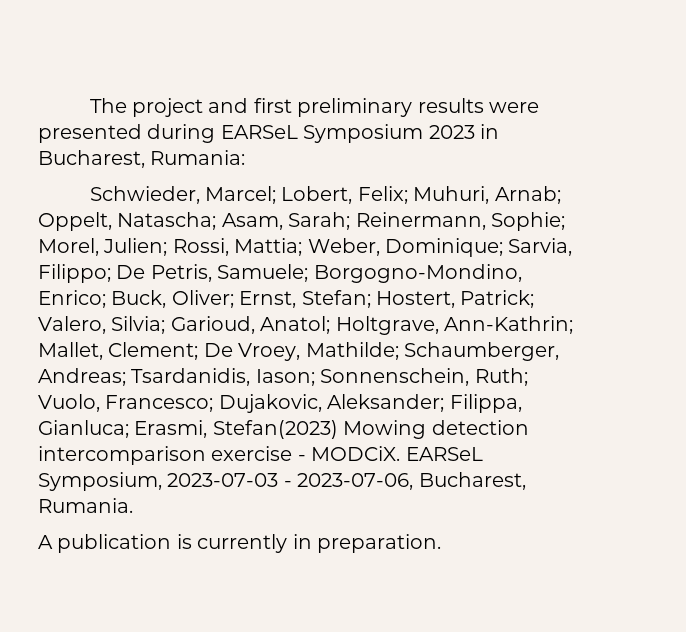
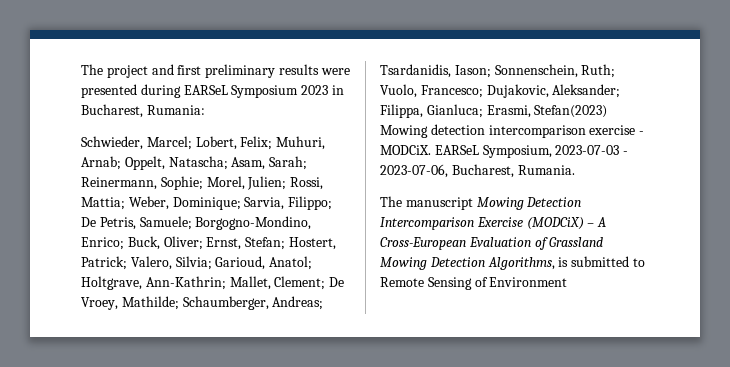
- A publication is currently in preparation.
+ The manuscript Mowing Detection Intercomparison Exercise (MODCiX) – A Cross-European Evaluation of Grassland Mowing Detection Algorithms, is submitted to Remote Sensing of Environment

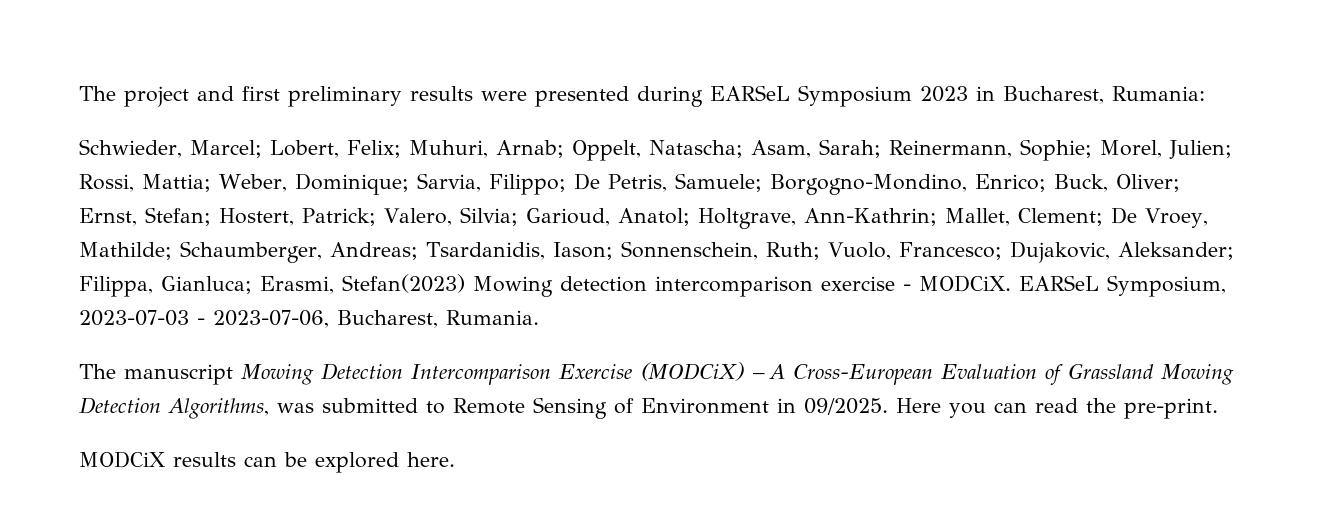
- The manuscript Mowing Detection Intercomparison Exercise (MODCiX) – A Cross-European Evaluation of Grassland Mowing Detection Algorithms, is submitted to Remote Sensing of Environment
+ The manuscript Mowing Detection Intercomparison Exercise (MODCiX) – A Cross-European Evaluation of Grassland Mowing Detection Algorithms, was submitted to Remote Sensing of Environment in 09/2025. Here you can read the pre-print.
+ MODCiX results can be explored here.

